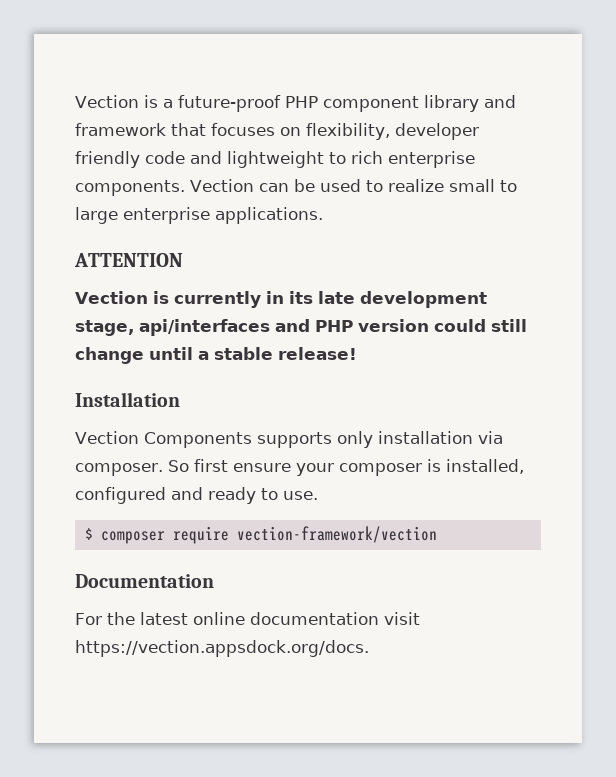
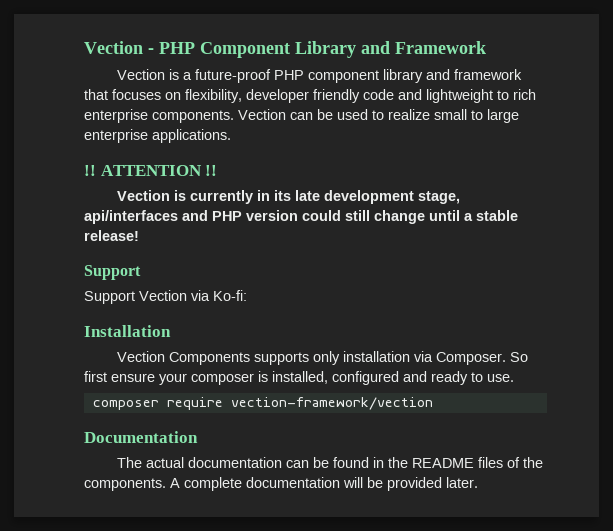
+ Vection - PHP Component Library and Framework
  Vection can be used to realize small to large enterprise applications.
- ATTENTION
+ !! ATTENTION !!
  Vection is currently in its late development stage, api/interfaces and PHP version could still change until a stable release!
+ Support
+ Support Vection via Ko-fi:
- Vection Components supports only installation via composer.
+ Vection Components supports only installation via Composer.
- $ composer require vection-framework/vection
+ composer require vection-framework/vection
- For the latest online documentation visit https://vection.appsdock.org/docs.
+ The actual documentation can be found in the README files of the components. A complete documentation will be provided later.

